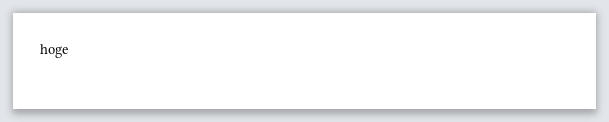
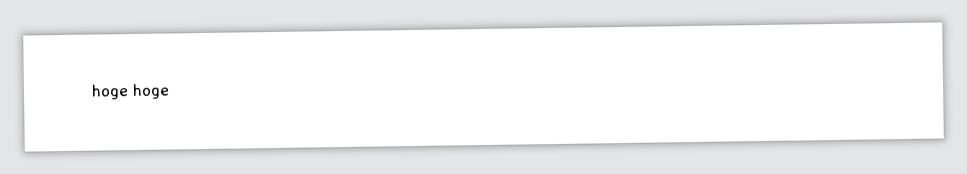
- hoge
+ hoge hoge

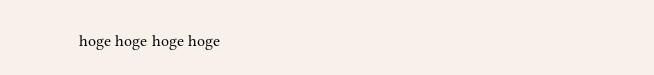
- hoge hoge
+ hoge hoge hoge hoge

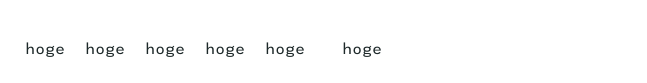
- hoge hoge hoge hoge
+ hoge hoge hoge hoge hoge hoge

